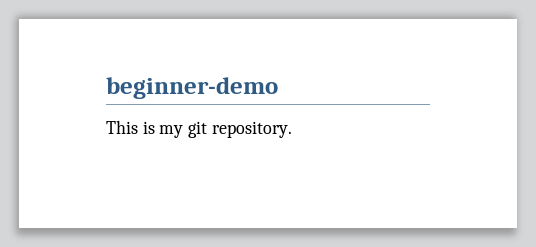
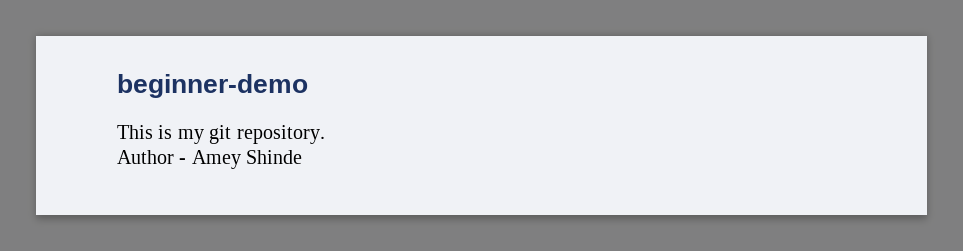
+ Author - Amey Shinde

